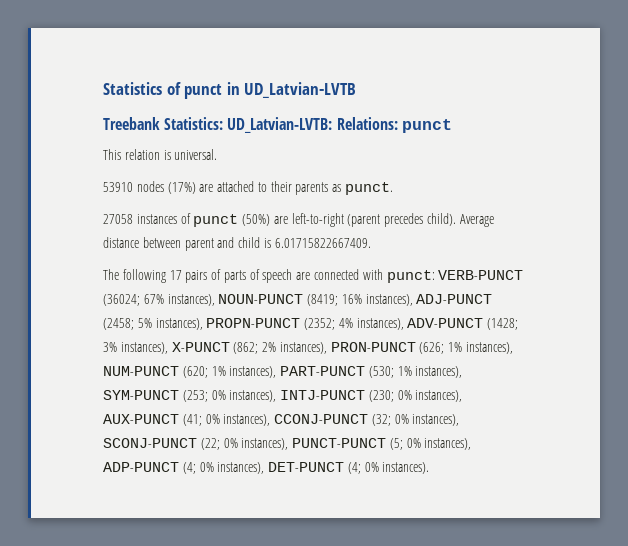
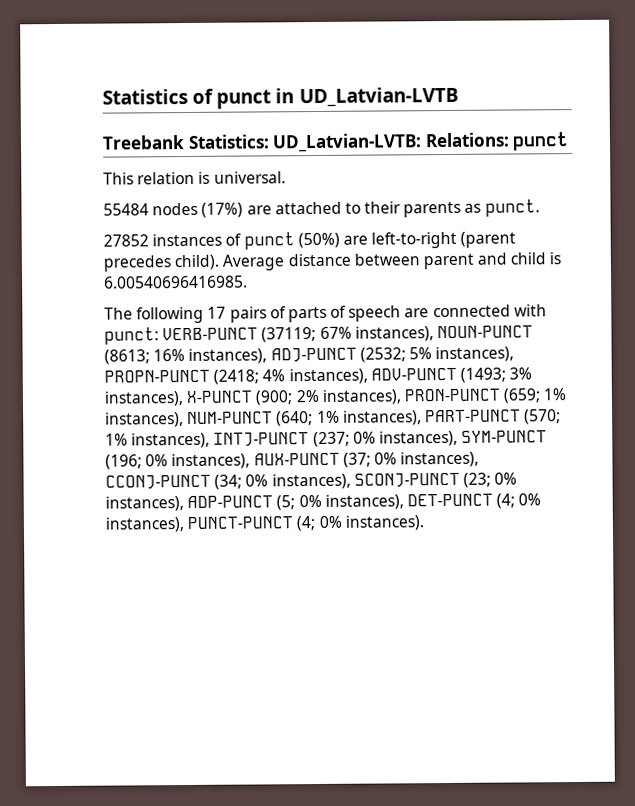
- 53910 nodes (17%) are attached to their parents as punct.
+ 55484 nodes (17%) are attached to their parents as punct.
- 27058 instances of punct (50%) are left-to-right (parent precedes child).
+ 27852 instances of punct (50%) are left-to-right (parent precedes child).
- Average distance between parent and child is 6.01715822667409.
+ Average distance between parent and child is 6.00540696416985.
- The following 17 pairs of parts of speech are connected with punct: VERB-PUNCT (36024; 67% instances), NOUN-PUNCT (8419; 16% instances), ADJ-PUNCT (2458; 5% instances), PROPN-PUNCT (2352; 4% instances), ADV-PUNCT (1428; 3% instances), X-PUNCT (862; 2% instances), PRON-PUNCT (626; 1% instances), NUM-PUNCT (620; 1% instances), PART-PUNCT (530; 1% instances), SYM-PUNCT (253; 0% instances), INTJ-PUNCT (230; 0% instances), AUX-PUNCT (41; 0% instances), CCONJ-PUNCT (32; 0% instances), SCONJ-PUNCT (22; 0% instances), PUNCT-PUNCT (5; 0% instances), ADP-PUNCT (4; 0% instances), DET-PUNCT (4; 0% instances).
+ The following 17 pairs of parts of speech are connected with punct: VERB-PUNCT (37119; 67% instances), NOUN-PUNCT (8613; 16% instances), ADJ-PUNCT (2532; 5% instances), PROPN-PUNCT (2418; 4% instances), ADV-PUNCT (1493; 3% instances), X-PUNCT (900; 2% instances), PRON-PUNCT (659; 1% instances), NUM-PUNCT (640; 1% instances), PART-PUNCT (570; 1% instances), INTJ-PUNCT (237; 0% instances), SYM-PUNCT (196; 0% instances), AUX-PUNCT (37; 0% instances), CCONJ-PUNCT (34; 0% instances), SCONJ-PUNCT (23; 0% instances), ADP-PUNCT (5; 0% instances), DET-PUNCT (4; 0% instances), PUNCT-PUNCT (4; 0% instances).

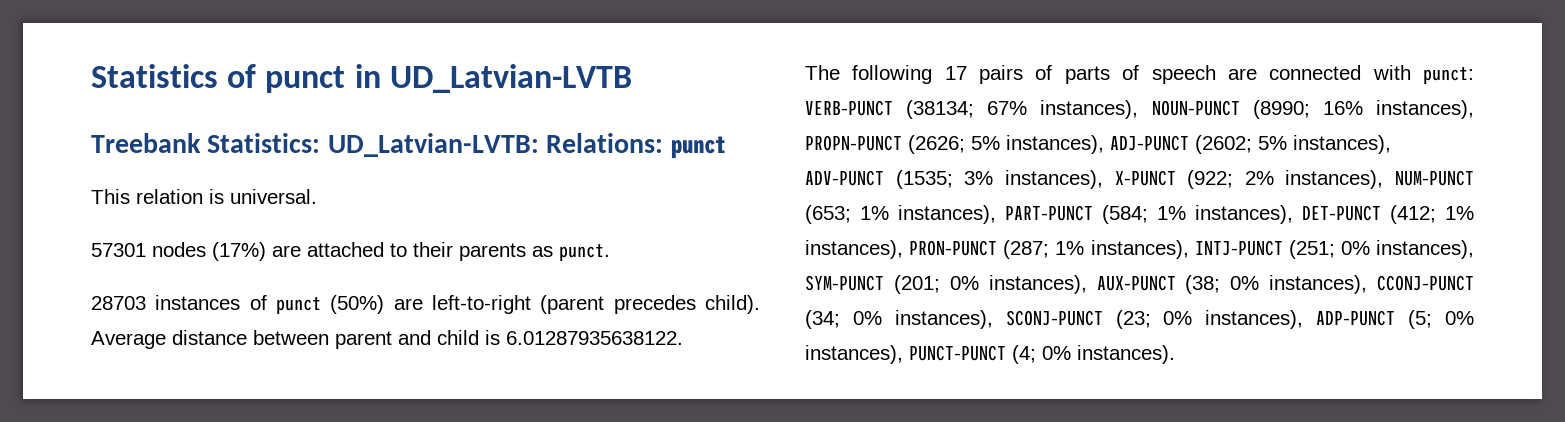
- 55484 nodes (17%) are attached to their parents as punct.
+ 57301 nodes (17%) are attached to their parents as punct.
- 27852 instances of punct (50%) are left-to-right (parent precedes child).
+ 28703 instances of punct (50%) are left-to-right (parent precedes child).
- Average distance between parent and child is 6.00540696416985.
+ Average distance between parent and child is 6.01287935638122.
- The following 17 pairs of parts of speech are connected with punct: VERB-PUNCT (37119; 67% instances), NOUN-PUNCT (8613; 16% instances), ADJ-PUNCT (2532; 5% instances), PROPN-PUNCT (2418; 4% instances), ADV-PUNCT (1493; 3% instances), X-PUNCT (900; 2% instances), PRON-PUNCT (659; 1% instances), NUM-PUNCT (640; 1% instances), PART-PUNCT (570; 1% instances), INTJ-PUNCT (237; 0% instances), SYM-PUNCT (196; 0% instances), AUX-PUNCT (37; 0% instances), CCONJ-PUNCT (34; 0% instances), SCONJ-PUNCT (23; 0% instances), ADP-PUNCT (5; 0% instances), DET-PUNCT (4; 0% instances), PUNCT-PUNCT (4; 0% instances).
+ The following 17 pairs of parts of speech are connected with punct: VERB-PUNCT (38134; 67% instances), NOUN-PUNCT (8990; 16% instances), PROPN-PUNCT (2626; 5% instances), ADJ-PUNCT (2602; 5% instances), ADV-PUNCT (1535; 3% instances), X-PUNCT (922; 2% instances), NUM-PUNCT (653; 1% instances), PART-PUNCT (584; 1% instances), DET-PUNCT (412; 1% instances), PRON-PUNCT (287; 1% instances), INTJ-PUNCT (251; 0% instances), SYM-PUNCT (201; 0% instances), AUX-PUNCT (38; 0% instances), CCONJ-PUNCT (34; 0% instances), SCONJ-PUNCT (23; 0% instances), ADP-PUNCT (5; 0% instances), PUNCT-PUNCT (4; 0% instances).

